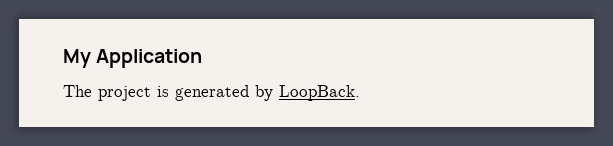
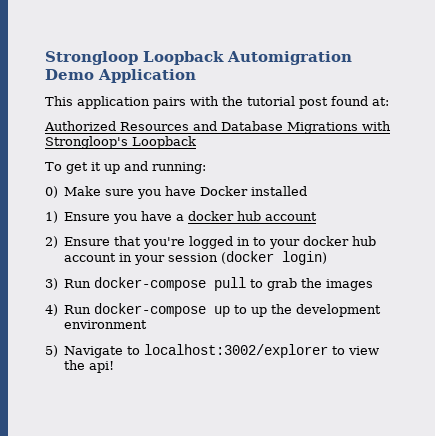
- My Application
- The project is generated by LoopBack.
+ Strongloop Loopback Automigration Demo Application
+ This application pairs with the tutorial post found at:
+ Authorized Resources and Database Migrations with Strongloop's Loopback
+ To get it up and running:
+ 0) Make sure you have Docker installed
+ 1) Ensure you have a docker hub account
+ 2) Ensure that you're logged in to your docker hub account in your session (docker login)
+ 3) Run docker-compose pull to grab the images
+ 4) Run docker-compose up to up the development environment
+ 5) Navigate to localhost:3002/explorer to view the api!

